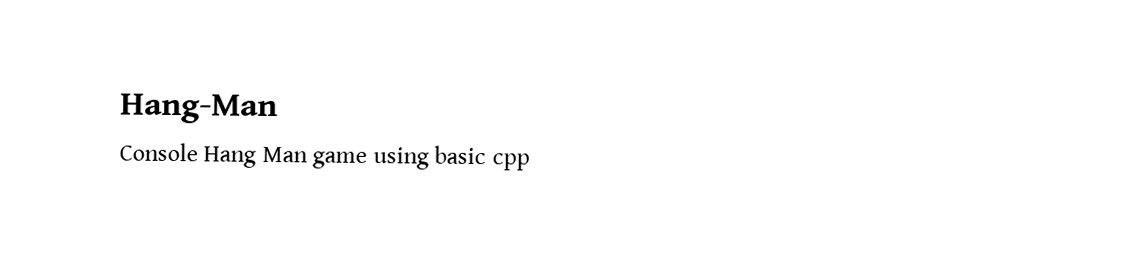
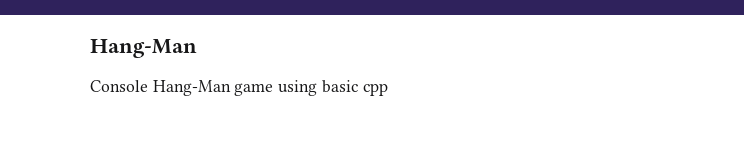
- Console Hang Man game using basic cpp
+ Console Hang-Man game using basic cpp

